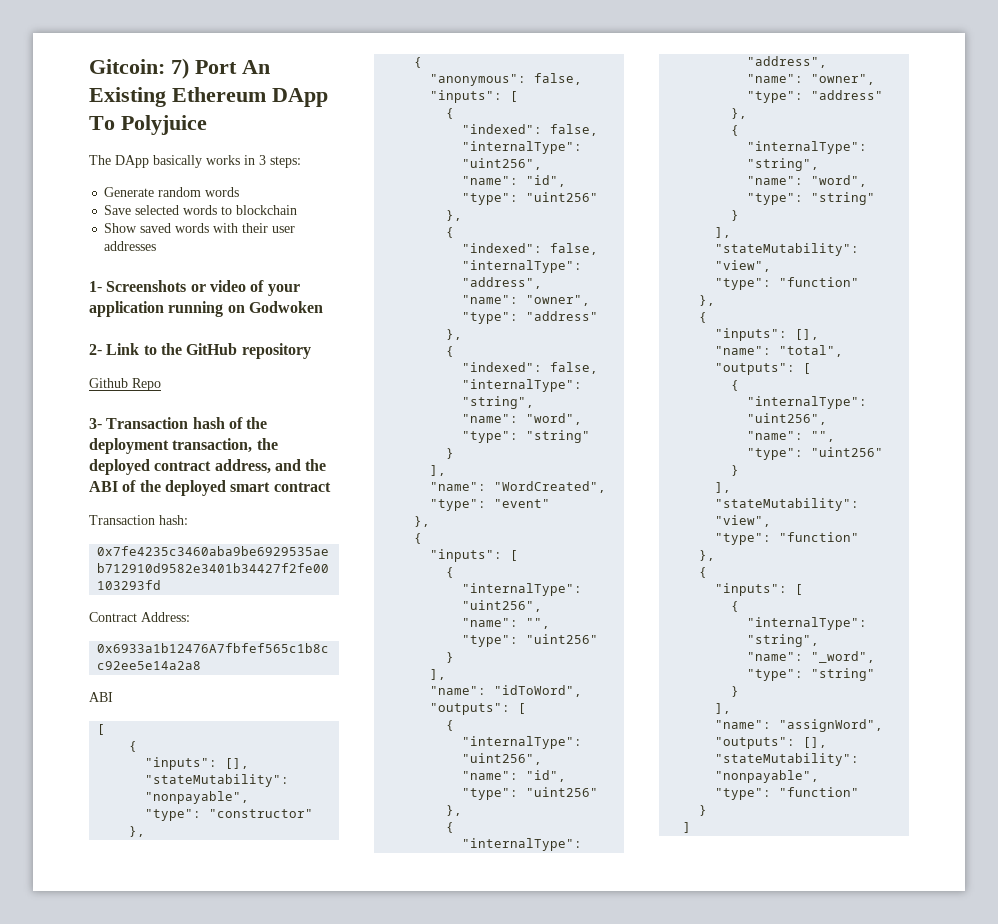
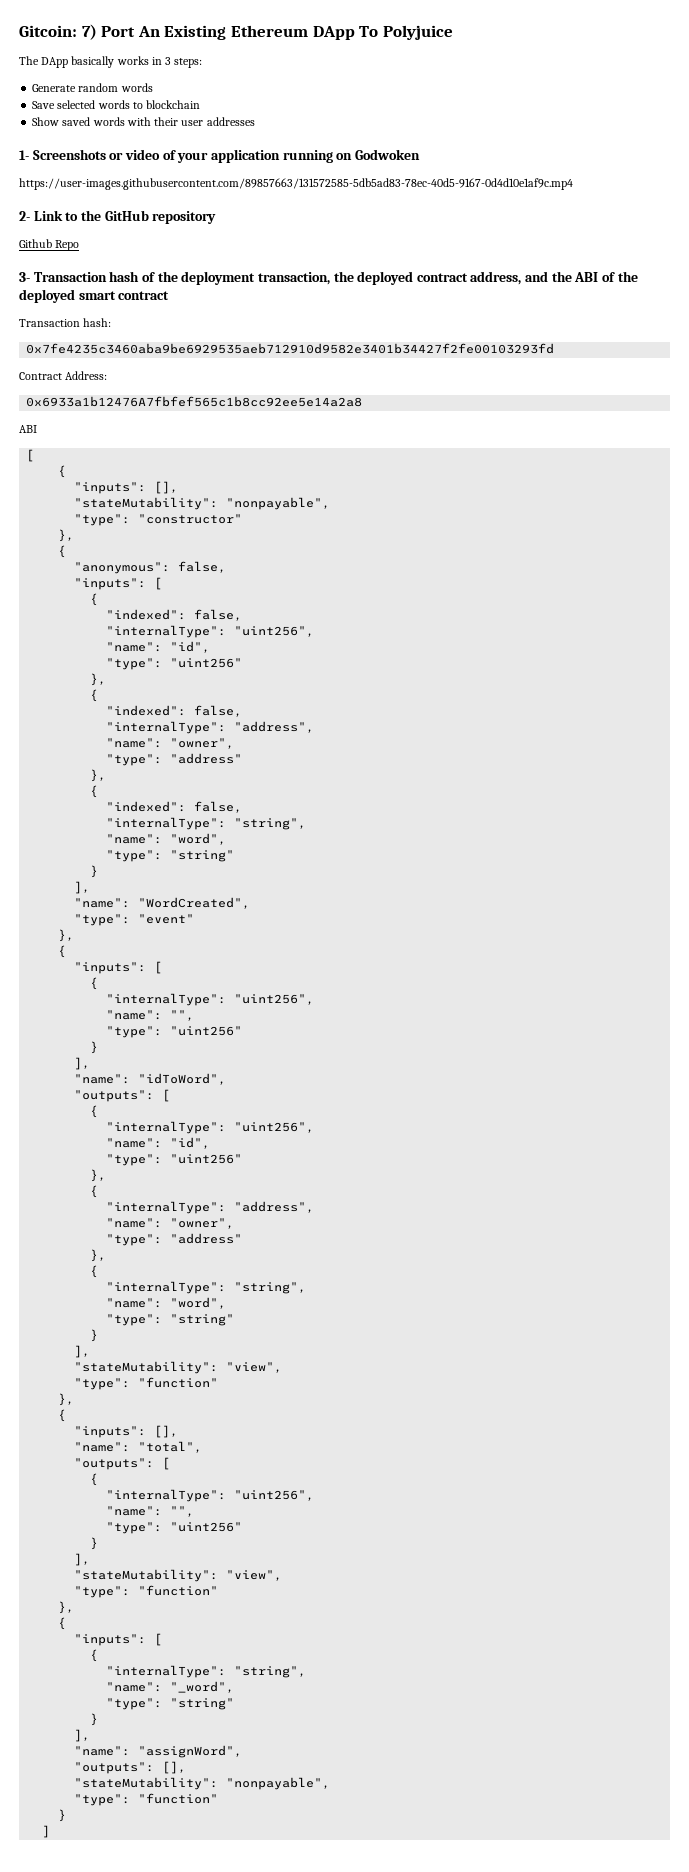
+ https://user-images.githubusercontent.com/89857663/131572585-5db5ad83-78ec-40d5-9167-0d4d10e1af9c.mp4

